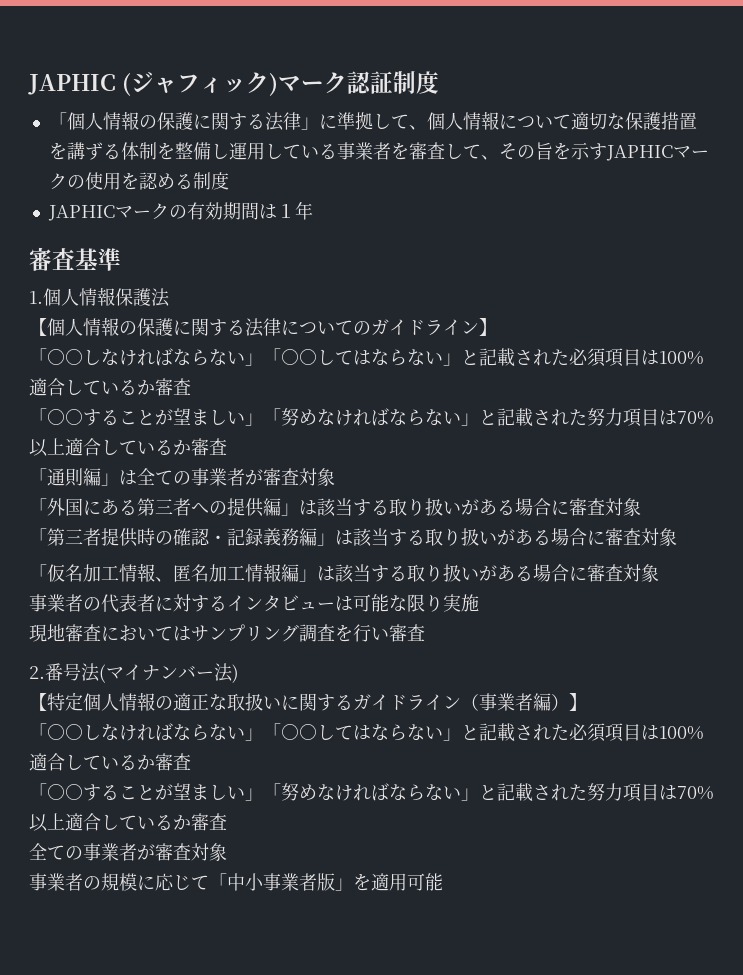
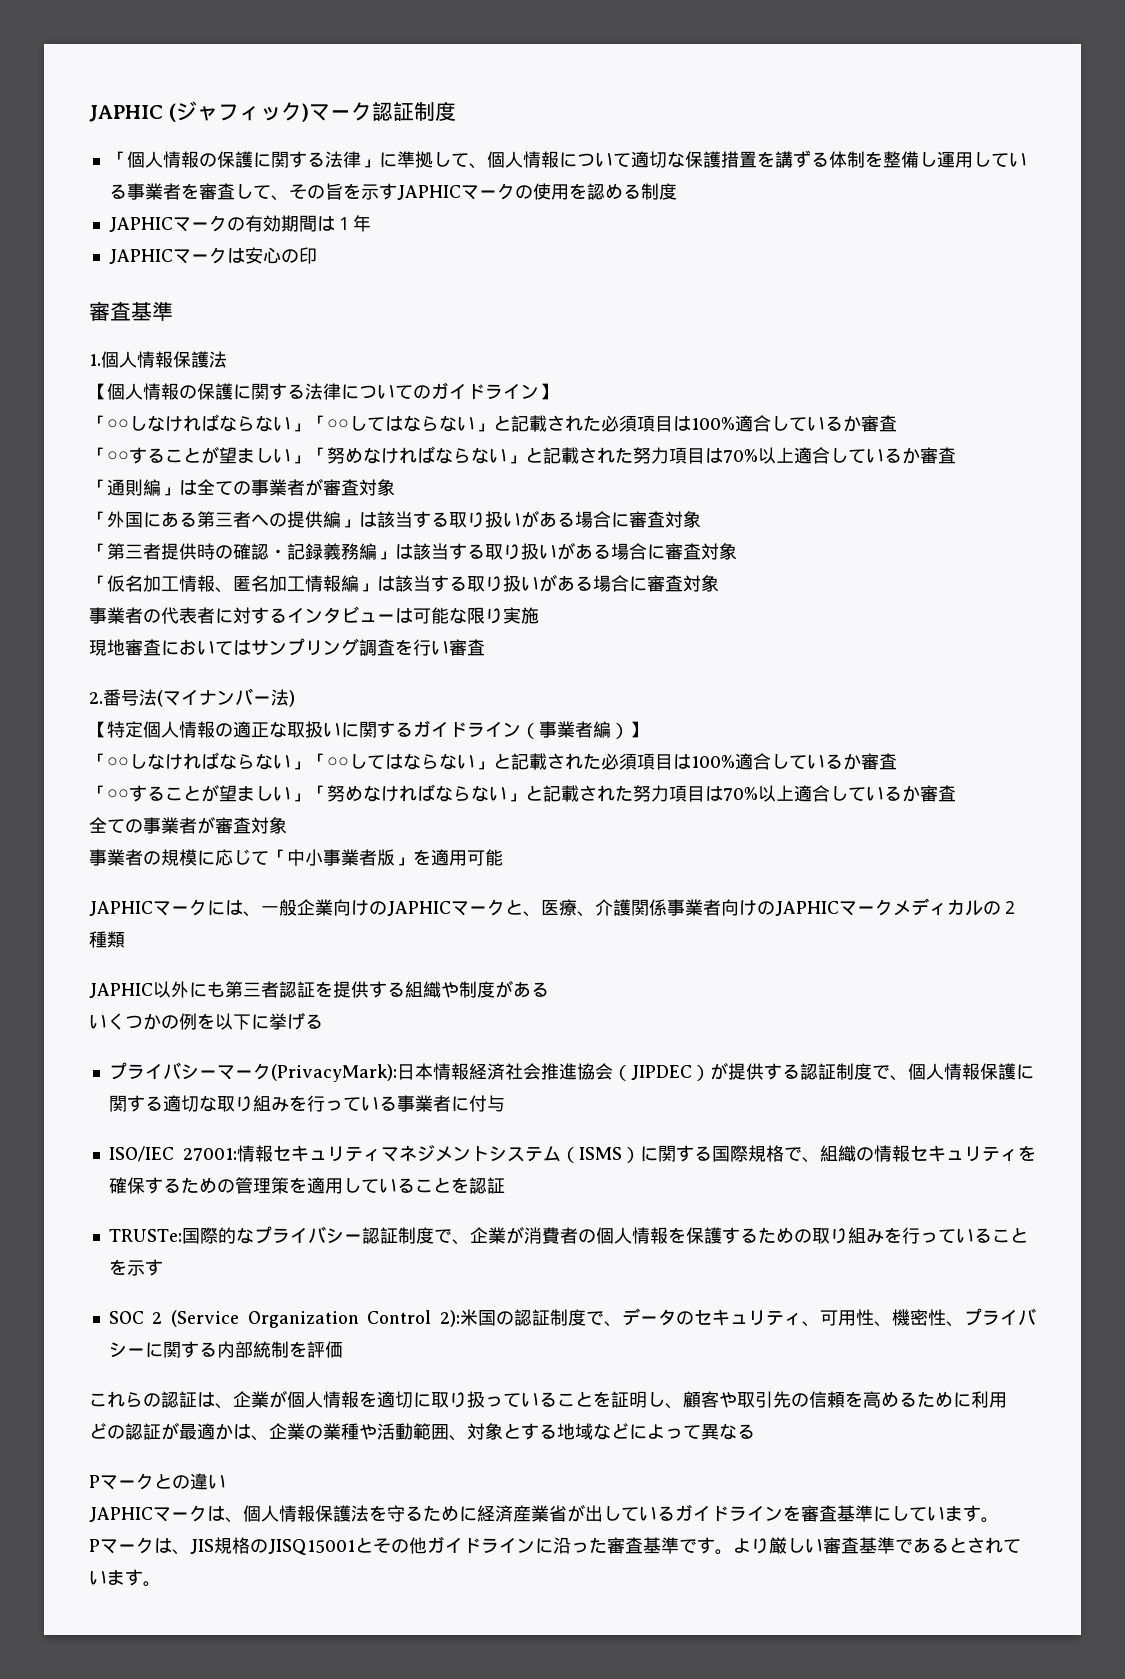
+ JAPHICマークは安心の印
+ JAPHICマークには、一般企業向けのJAPHICマークと、医療、介護関係事業者向けのJAPHICマークメディカルの２種類
+ JAPHIC以外にも第三者認証を提供する組織や制度がある
+ いくつかの例を以下に挙げる
+ プライバシーマーク(PrivacyMark):日本情報経済社会推進協会（JIPDEC）が提供する認証制度で、個人情報保護に関する適切な取り組みを行っている事業者に付与
+ ISO/IEC 27001:情報セキュリティマネジメントシステム（ISMS）に関する国際規格で、組織の情報セキュリティを確保するための管理策を適用していることを認証
+ TRUSTe:国際的なプライバシー認証制度で、企業が消費者の個人情報を保護するための取り組みを行っていることを示す
+ SOC 2 (Service Organization Control 2):米国の認証制度で、データのセキュリティ、可用性、機密性、プライバシーに関する内部統制を評価
+ これらの認証は、企業が個人情報を適切に取り扱っていることを証明し、顧客や取引先の信頼を高めるために利用
+ どの認証が最適かは、企業の業種や活動範囲、対象とする地域などによって異なる
+ Pマークとの違い
+ JAPHICマークは、個人情報保護法を守るために経済産業省が出しているガイドラインを審査基準にしています。
+ Pマークは、JIS規格のJISQ15001とその他ガイドラインに沿った審査基準です。より厳しい審査基準であるとされています。

